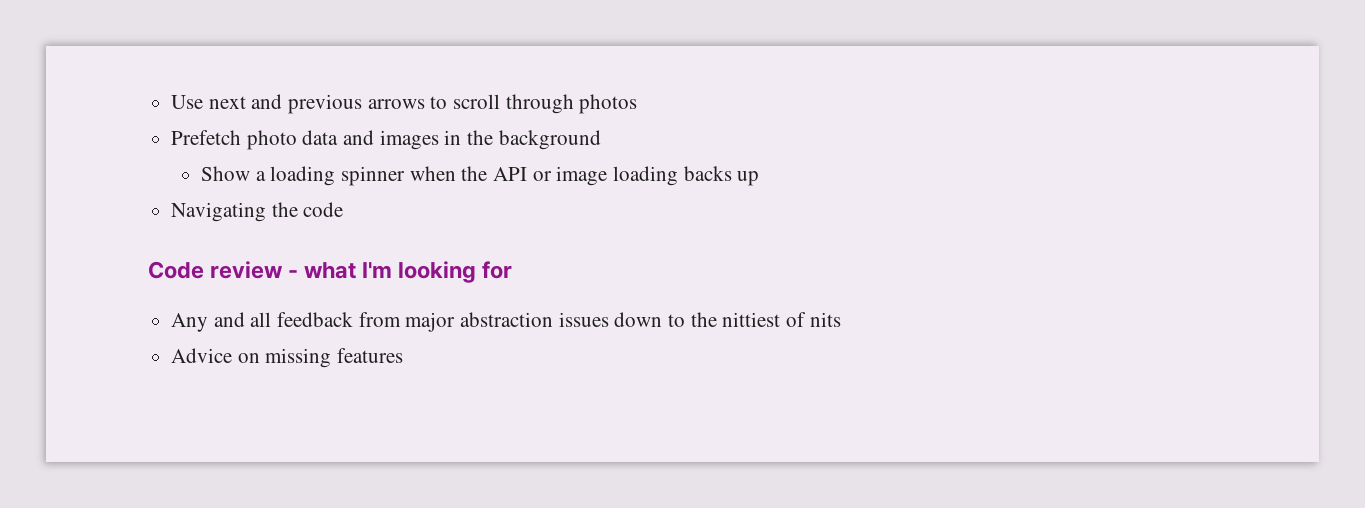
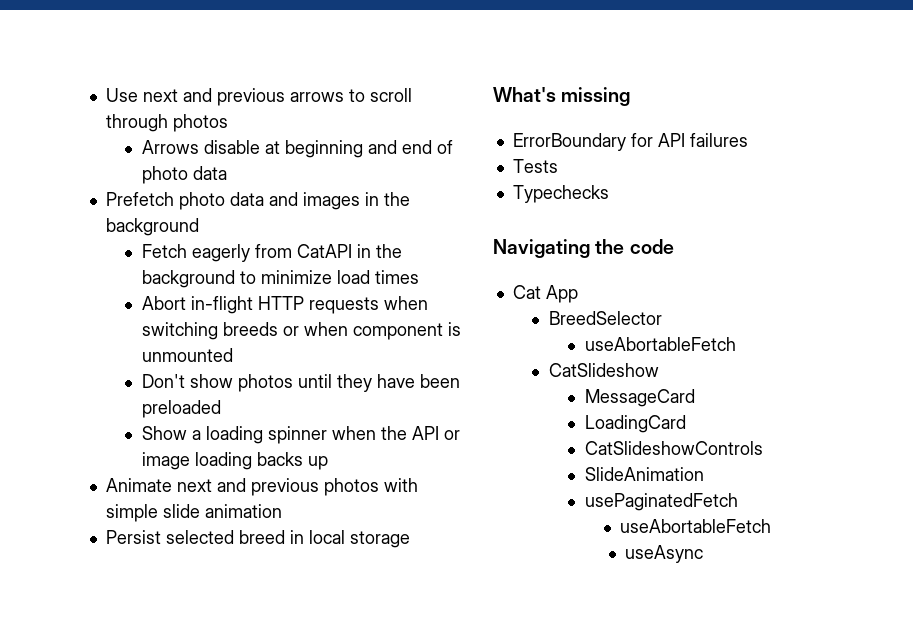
+ Arrows disable at beginning and end of photo data
+ Fetch eagerly from CatAPI in the background to minimize load times
+ Abort in-flight HTTP requests when switching breeds or when component is unmounted
+ Don't show photos until they have been preloaded
+ Animate next and previous photos with simple slide animation
+ Persist selected breed in local storage
+ What's missing
+ ErrorBoundary for API failures
+ Tests
+ Typechecks
  Navigating the code
- Code review - what I'm looking for
- Any and all feedback from major abstraction issues down to the nittiest of nits
- Advice on missing features
+ Cat App
+ BreedSelector
+ useAbortableFetch
+ CatSlideshow
+ MessageCard
+ LoadingCard
+ CatSlideshowControls
+ SlideAnimation
+ usePaginatedFetch
+ useAbortableFetch
+ useAsync

